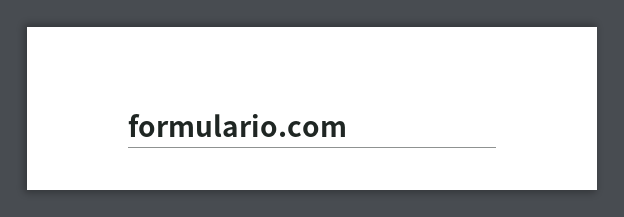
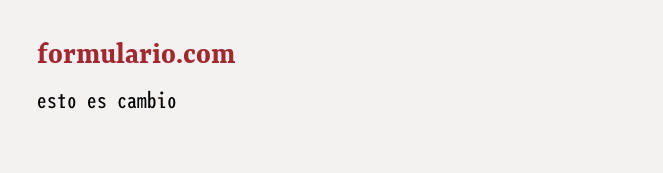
+ esto es cambio

